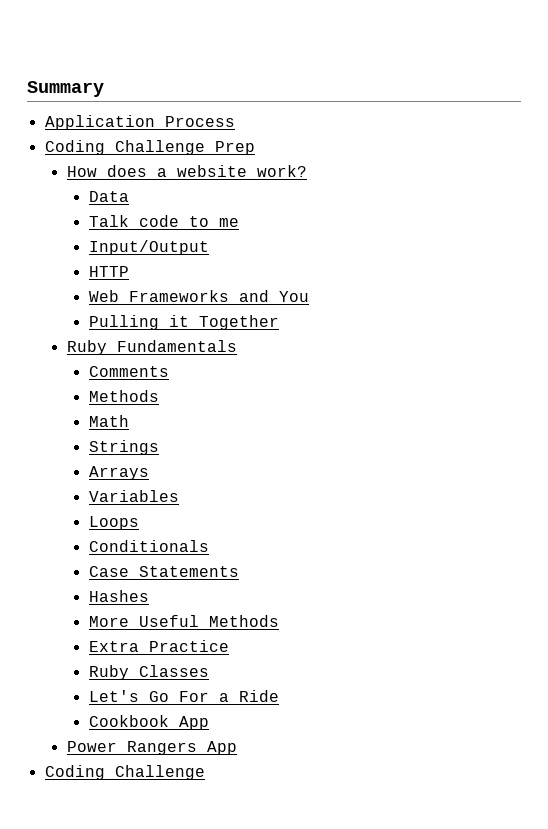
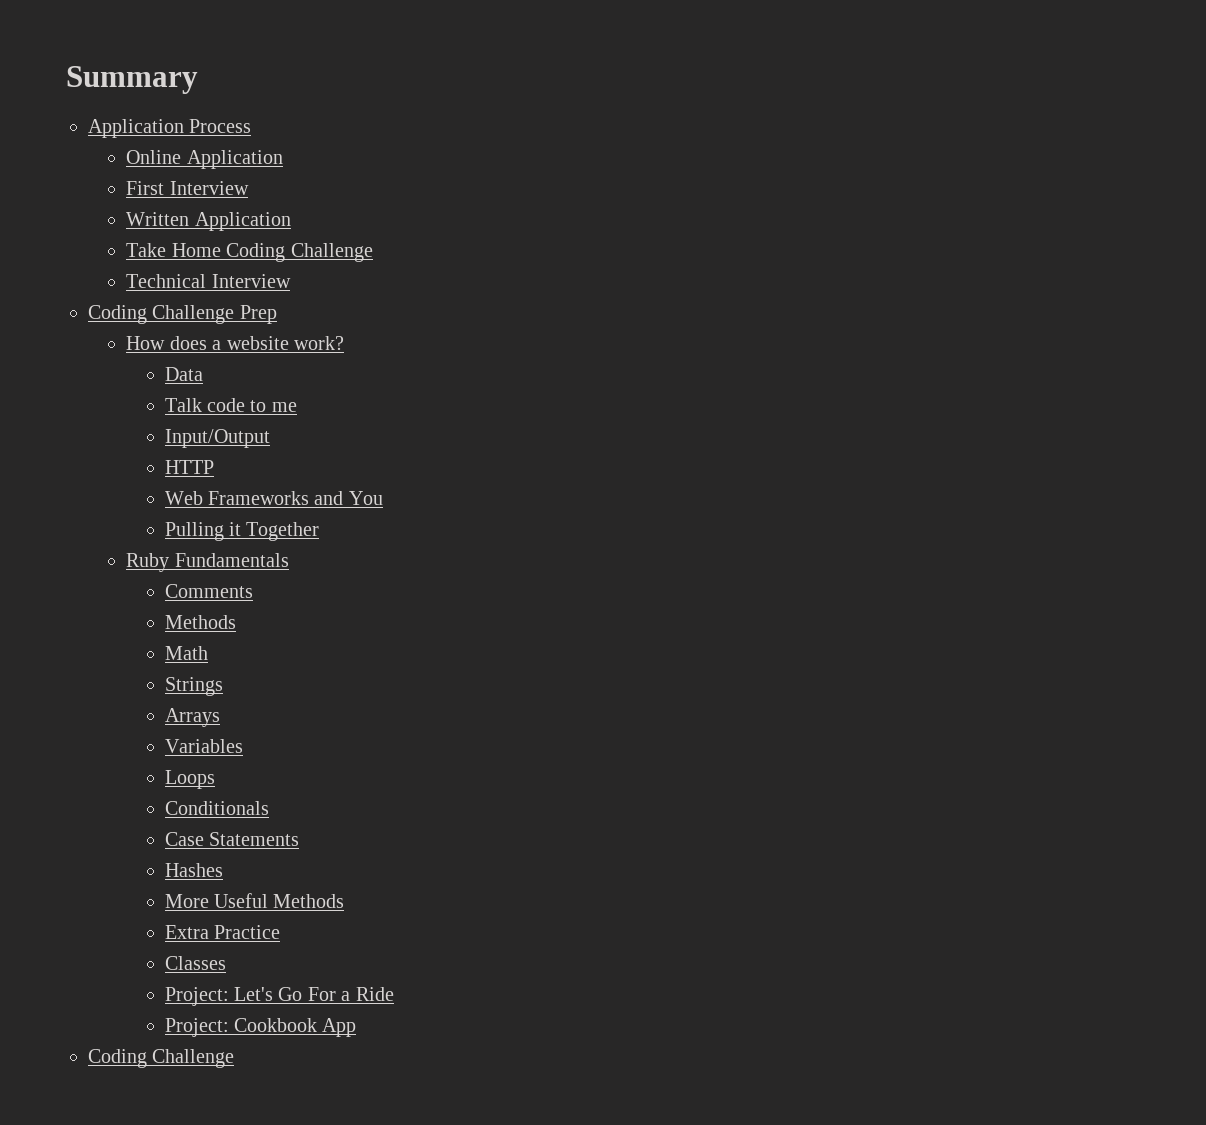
+ Online Application
+ First Interview
+ Written Application
+ Take Home Coding Challenge
+ Technical Interview
- Ruby Classes
+ Classes
- Let's Go For a Ride
+ Project: Let's Go For a Ride
- Cookbook App
+ Project: Cookbook App
- Power Rangers App

